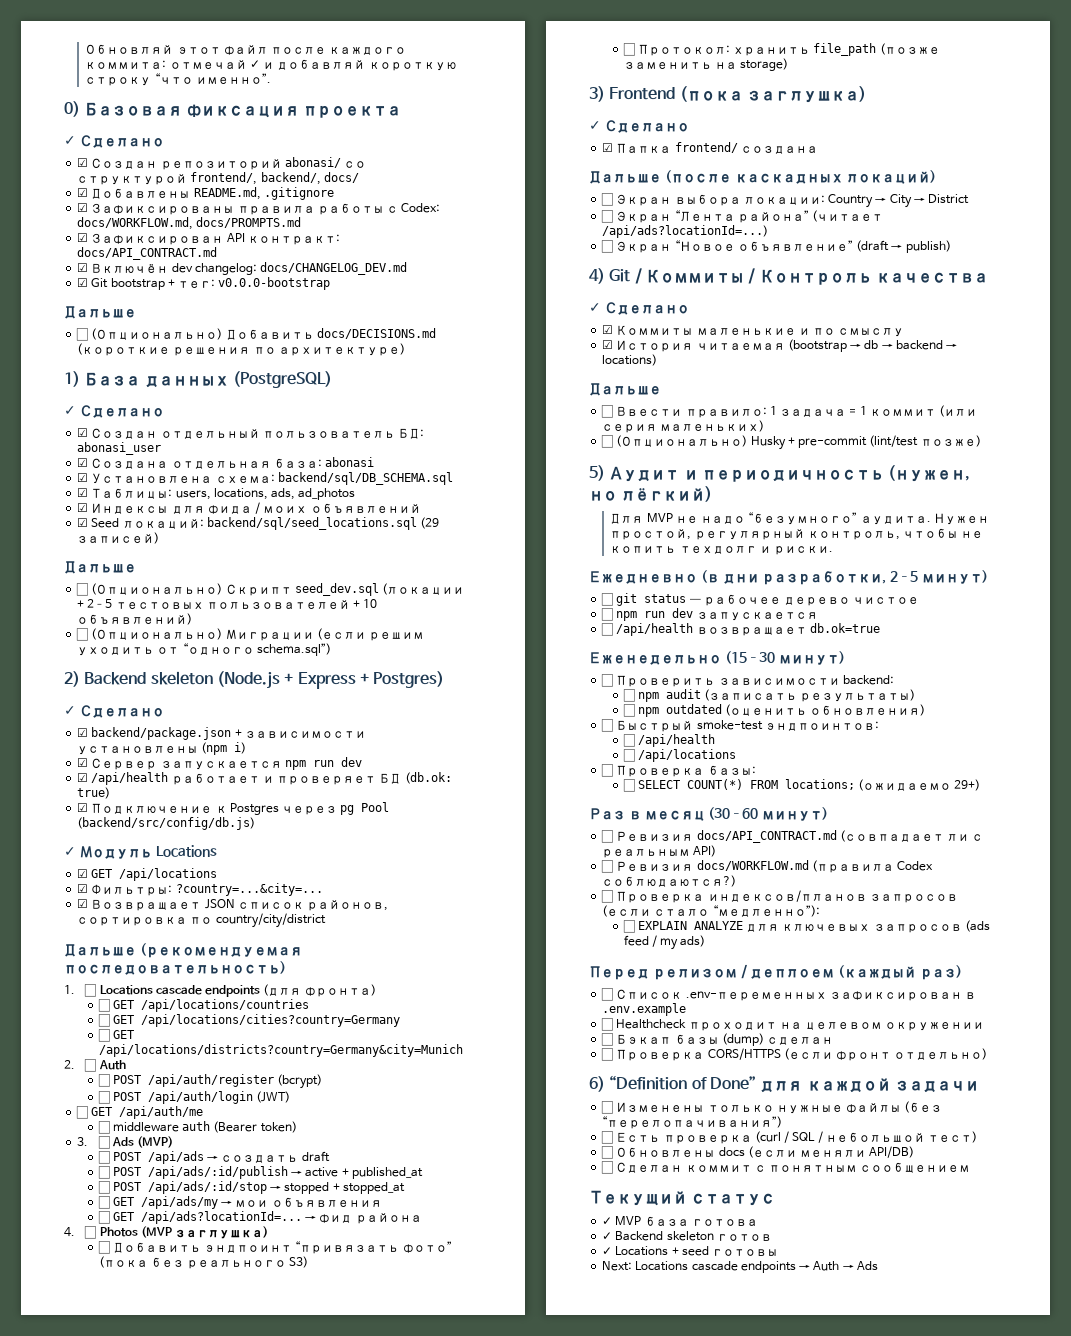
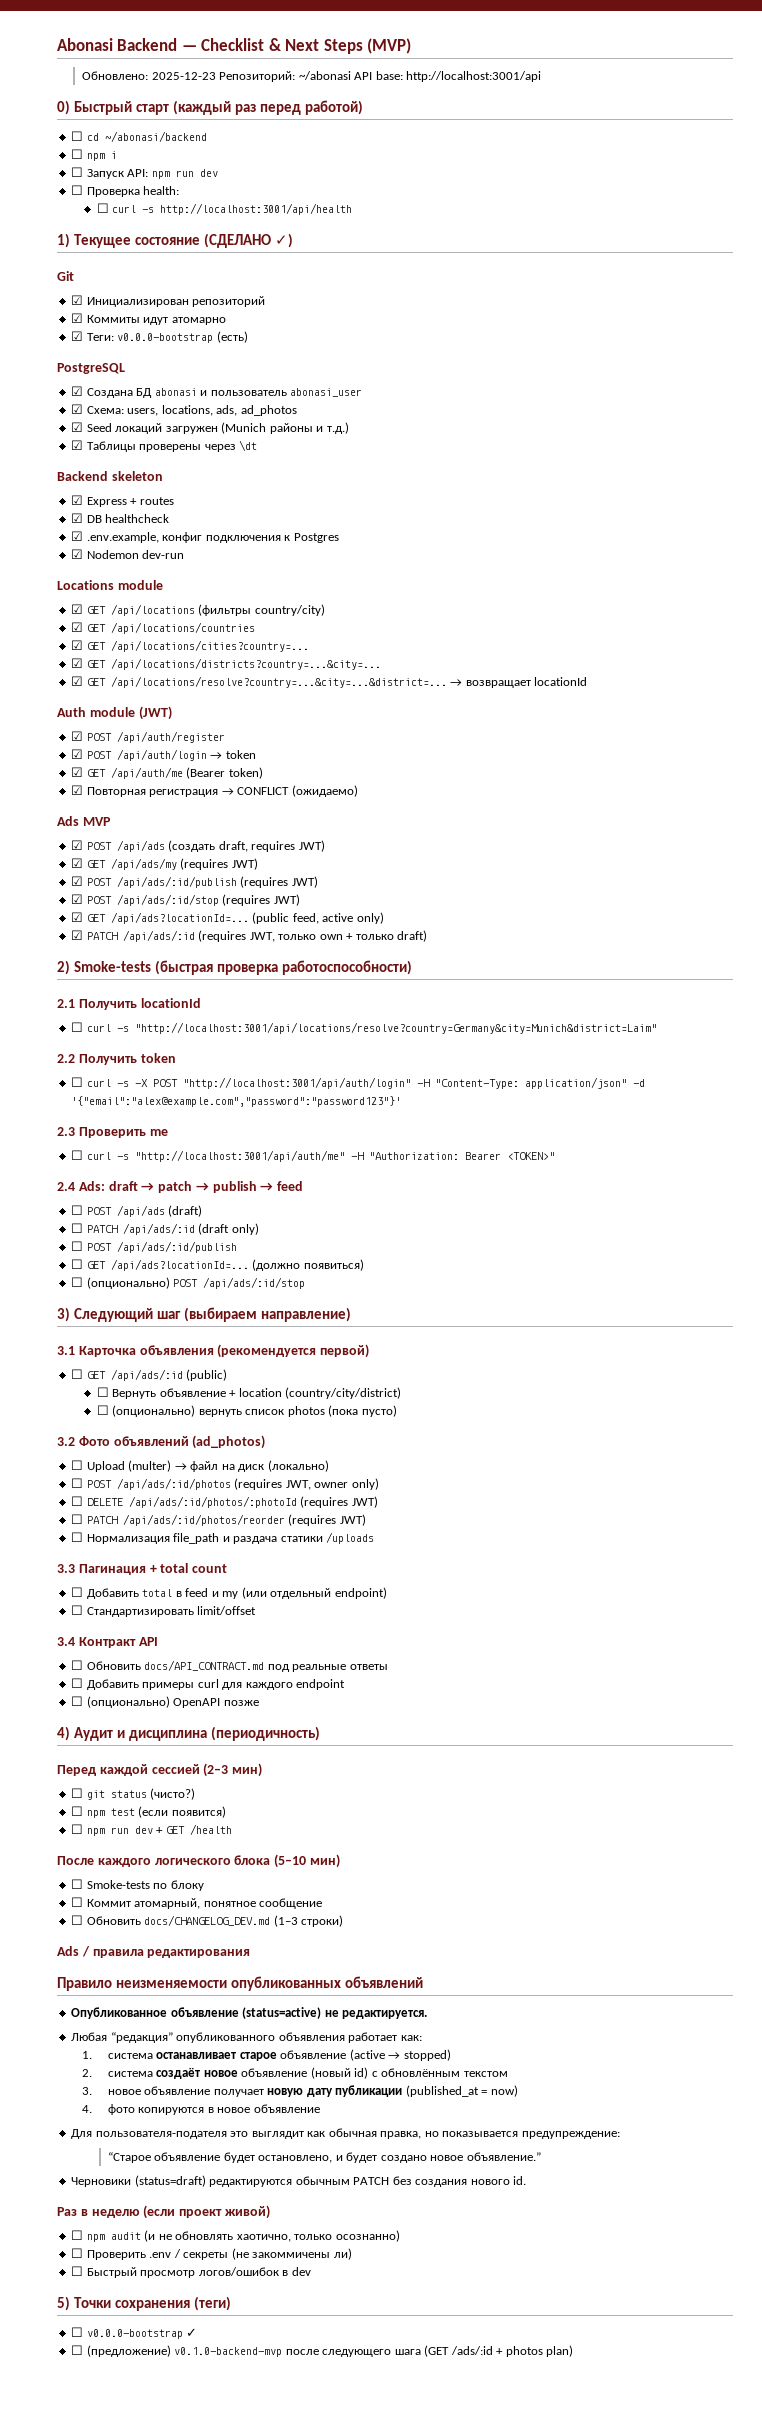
- Обновляй этот файл после каждого коммита: отмечай ✓ и добавляй короткую строку “что именно”.
- 0) Базовая фиксация проекта
- ✓ Сделано
- ☑ Создан репозиторий abonasi/ со структурой frontend/, backend/, docs/
- ☑ Добавлены README.md, .gitignore
- ☑ Зафиксированы правила работы с Codex: docs/WORKFLOW.md, docs/PROMPTS.md
- ☑ Зафиксирован API контракт: docs/API_CONTRACT.md
- ☑ Включён dev changelog: docs/CHANGELOG_DEV.md
- ☑ Git bootstrap + тег: v0.0.0-bootstrap
- Дальше
- ☐ (Опционально) Добавить docs/DECISIONS.md (короткие решения по архитектуре)
- 1) База данных (PostgreSQL)
- ✓ Сделано
- ☑ Создан отдельный пользователь БД: abonasi_user
- ☑ Создана отдельная база: abonasi
- ☑ Установлена схема: backend/sql/DB_SCHEMA.sql
- ☑ Таблицы: users, locations, ads, ad_photos
+ Abonasi Backend — Checklist & Next Steps (MVP)
+ Обновлено: 2025-12-23 Репозиторий: ~/abonasi API base: http://localhost:3001/api
+ 0) Быстрый старт (каждый раз перед работой)
+ ☐ cd ~/abonasi/backend
+ ☐ npm i
+ ☐ Запуск API: npm run dev
+ ☐ Проверка health:
+ ☐ curl -s http://localhost:3001/api/health
+ 1) Текущее состояние (СДЕЛАНО ✓)
+ Git
+ ☑ Инициализирован репозиторий
+ ☑ Коммиты идут атомарно
+ ☑ Теги: v0.0.0-bootstrap (есть)
+ PostgreSQL
+ ☑ Создана БД abonasi и пользователь abonasi_user
+ ☑ Схема: users, locations, ads, ad_photos
- ☑ Индексы для фида / моих объявлений
- ☑ Seed локаций: backend/sql/seed_locations.sql (29 записей)
- Дальше
- ☐ (Опционально) Скрипт seed_dev.sql (локации + 2–5 тестовых пользователей + 10 объявлений)
- ☐ (Опционально) Миграции (если решим уходить от “одного schema.sql”)
- 2) Backend skeleton (Node.js + Express + Postgres)
- ✓ Сделано
- ☑ backend/package.json + зависимости установлены (npm i)
- ☑ Сервер запускается npm run dev
- ☑ /api/health работает и проверяет БД (db.ok: true)
- ☑ Подключение к Postgres через pg Pool (backend/src/config/db.js)
- ✓ Модуль Locations
+ ☑ Seed локаций загружен (Munich районы и т.д.)
+ ☑ Таблицы проверены через \dt
+ Backend skeleton
+ ☑ Express + routes
+ ☑ DB healthcheck
+ ☑ .env.example, конфиг подключения к Postgres
+ ☑ Nodemon dev-run
+ Locations module
- ☑ GET /api/locations
- ☑ Фильтры: ?country=...&city=...
- ☑ Возвращает JSON список районов, сортировка по country/city/district
- Дальше (рекомендуемая последовательность)
- 1. ☐ Locations cascade endpoints (для фронта)
- ☐ GET /api/locations/countries
- ☐ GET /api/locations/cities?country=Germany
- ☐ GET /api/locations/districts?country=Germany&city=Munich
- 2. ☐ Auth
- ☐ POST /api/auth/register (bcrypt)
- ☐ POST /api/auth/login (JWT)
- ☐ GET /api/auth/me
- ☐ middleware auth (Bearer token)
+ ☑ GET /api/locations (фильтры country/city)
+ ☑ GET /api/locations/countries
+ ☑ GET /api/locations/cities?country=...
+ ☑ GET /api/locations/districts?country=...&city=...
+ ☑ GET /api/locations/resolve?country=...&city=...&district=... → возвращает locationId
+ Auth module (JWT)
+ ☑ POST /api/auth/register
+ ☑ POST /api/auth/login → token
+ ☑ GET /api/auth/me (Bearer token)
- 3. ☐ Ads (MVP)
- ☐ POST /api/ads → создать draft
- ☐ POST /api/ads/:id/publish → active + published_at
- ☐ POST /api/ads/:id/stop → stopped + stopped_at
- ☐ GET /api/ads/my → мои объявления
- ☐ GET /api/ads?locationId=... → фид района
- 4. ☐ Photos (MVP заглушка)
- ☐ Добавить эндпоинт “привязать фото” (пока без реального S3)
- ☐ Протокол: хранить file_path (позже заменить на storage)
- 3) Frontend (пока заглушка)
- ✓ Сделано
- ☑ Папка frontend/ создана
- Дальше (после каскадных локаций)
- ☐ Экран выбора локации: Country → City → District
- ☐ Экран “Лента района” (читает /api/ads?locationId=...)
- ☐ Экран “Новое объявление” (draft → publish)
- 4) Git / Коммиты / Контроль качества
- ✓ Сделано
- ☑ Коммиты маленькие и по смыслу
- ☑ История читаемая (bootstrap → db → backend → locations)
- Дальше
- ☐ Ввести правило: 1 задача = 1 коммит (или серия маленьких)
- ☐ (Опционально) Husky + pre-commit (lint/test позже)
- 5) Аудит и периодичность (нужен, но лёгкий)
- Для MVP не надо “безумного” аудита. Нужен простой, регулярный контроль, чтобы не копить техдолг и риски.
- Ежедневно (в дни разработки, 2–5 минут)
- ☐ git status — рабочее дерево чистое
- ☐ npm run dev запускается
- ☐ /api/health возвращает db.ok=true
- Еженедельно (15–30 минут)
- ☐ Проверить зависимости backend:
- ☐ npm audit (записать результаты)
- ☐ npm outdated (оценить обновления)
- ☐ Быстрый smoke-test эндпоинтов:
- ☐ /api/health
- ☐ /api/locations
- ☐ Проверка базы:
- ☐ SELECT COUNT(*) FROM locations; (ожидаемо 29+)
- Раз в месяц (30–60 минут)
- ☐ Ревизия docs/API_CONTRACT.md (совпадает ли с реальным API)
- ☐ Ревизия docs/WORKFLOW.md (правила Codex соблюдаются?)
- ☐ Проверка индексов/планов запросов (если стало “медленно”):
- ☐ EXPLAIN ANALYZE для ключевых запросов (ads feed / my ads)
- Перед релизом / деплоем (каждый раз)
- ☐ Список .env-переменных зафиксирован в .env.example
- ☐ Healthcheck проходит на целевом окружении
- ☐ Бэкап базы (dump) сделан
- ☐ Проверка CORS/HTTPS (если фронт отдельно)
- 6) “Definition of Done” для каждой задачи
- ☐ Изменены только нужные файлы (без “перелопачивания”)
- ☐ Есть проверка (curl / SQL / небольшой тест)
- ☐ Обновлены docs (если меняли API/DB)
- ☐ Сделан коммит с понятным сообщением
- Текущий статус
- ✓ MVP база готова
- ✓ Backend skeleton готов
- ✓ Locations + seed готовы
- Next: Locations cascade endpoints → Auth → Ads
+ ☑ Повторная регистрация → CONFLICT (ожидаемо)
+ Ads MVP
+ ☑ POST /api/ads (создать draft, requires JWT)
+ ☑ GET /api/ads/my (requires JWT)
+ ☑ POST /api/ads/:id/publish (requires JWT)
+ ☑ POST /api/ads/:id/stop (requires JWT)
+ ☑ GET /api/ads?locationId=... (public feed, active only)
+ ☑ PATCH /api/ads/:id (requires JWT, только own + только draft)
+ 2) Smoke-tests (быстрая проверка работоспособности)
+ 2.1 Получить locationId
+ ☐ curl -s "http://localhost:3001/api/locations/resolve?country=Germany&city=Munich&district=Laim"
+ 2.2 Получить token
+ ☐ curl -s -X POST "http://localhost:3001/api/auth/login" -H "Content-Type: application/json" -d '{"email":"alex@example.com","password":"password123"}'
+ 2.3 Проверить me
+ ☐ curl -s "http://localhost:3001/api/auth/me" -H "Authorization: Bearer <TOKEN>"
+ 2.4 Ads: draft → patch → publish → feed
+ ☐ POST /api/ads (draft)
+ ☐ PATCH /api/ads/:id (draft only)
+ ☐ POST /api/ads/:id/publish
+ ☐ GET /api/ads?locationId=... (должно появиться)
+ ☐ (опционально) POST /api/ads/:id/stop
+ 3) Следующий шаг (выбираем направление)
+ 3.1 Карточка объявления (рекомендуется первой)
+ ☐ GET /api/ads/:id (public)
+ ☐ Вернуть объявление + location (country/city/district)
+ ☐ (опционально) вернуть список photos (пока пусто)
+ 3.2 Фото объявлений (ad_photos)
+ ☐ Upload (multer) → файл на диск (локально)
+ ☐ POST /api/ads/:id/photos (requires JWT, owner only)
+ ☐ DELETE /api/ads/:id/photos/:photoId (requires JWT)
+ ☐ PATCH /api/ads/:id/photos/reorder (requires JWT)
+ ☐ Нормализация file_path и раздача статики /uploads
+ 3.3 Пагинация + total count
+ ☐ Добавить total в feed и my (или отдельный endpoint)
+ ☐ Стандартизировать limit/offset
+ 3.4 Контракт API
+ ☐ Обновить docs/API_CONTRACT.md под реальные ответы
+ ☐ Добавить примеры curl для каждого endpoint
+ ☐ (опционально) OpenAPI позже
+ 4) Аудит и дисциплина (периодичность)
+ Перед каждой сессией (2–3 мин)
+ ☐ git status (чисто?)
+ ☐ npm test (если появится)
+ ☐ npm run dev + GET /health
+ После каждого логического блока (5–10 мин)
+ ☐ Smoke-tests по блоку
+ ☐ Коммит атомарный, понятное сообщение
+ ☐ Обновить docs/CHANGELOG_DEV.md (1–3 строки)
+ Ads / правила редактирования
+ Правило неизменяемости опубликованных объявлений
+ Опубликованное объявление (status=active) не редактируется.
+ Любая “редакция” опубликованного объявления работает как:
+ 1. система останавливает старое объявление (active → stopped)
+ 2. система создаёт новое объявление (новый id) с обновлённым текстом
+ 3. новое объявление получает новую дату публикации (published_at = now)
+ 4. фото копируются в новое объявление
+ Для пользователя-подателя это выглядит как обычная правка, но показывается предупреждение:
+ “Старое объявление будет остановлено, и будет создано новое объявление.”
+ Черновики (status=draft) редактируются обычным PATCH без создания нового id.
+ Раз в неделю (если проект живой)
+ ☐ npm audit (и не обновлять хаотично, только осознанно)
+ ☐ Проверить .env / секреты (не закоммичены ли)
+ ☐ Быстрый просмотр логов/ошибок в dev
+ 5) Точки сохранения (теги)
+ ☐ v0.0.0-bootstrap ✓
+ ☐ (предложение) v0.1.0-backend-mvp после следующего шага (GET /ads/:id + photos plan)

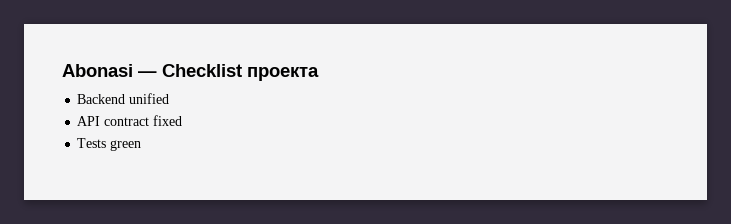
- Abonasi Backend — Checklist & Next Steps (MVP)
- Обновлено: 2025-12-23 Репозиторий: ~/abonasi API base: http://localhost:3001/api
- 0) Быстрый старт (каждый раз перед работой)
- ☐ cd ~/abonasi/backend
- ☐ npm i
- ☐ Запуск API: npm run dev
- ☐ Проверка health:
- ☐ curl -s http://localhost:3001/api/health
- 1) Текущее состояние (СДЕЛАНО ✓)
- Git
- ☑ Инициализирован репозиторий
- ☑ Коммиты идут атомарно
- ☑ Теги: v0.0.0-bootstrap (есть)
- PostgreSQL
- ☑ Создана БД abonasi и пользователь abonasi_user
- ☑ Схема: users, locations, ads, ad_photos
- ☑ Seed локаций загружен (Munich районы и т.д.)
- ☑ Таблицы проверены через \dt
- Backend skeleton
- ☑ Express + routes
- ☑ DB healthcheck
- ☑ .env.example, конфиг подключения к Postgres
- ☑ Nodemon dev-run
- Locations module
- ☑ GET /api/locations (фильтры country/city)
- ☑ GET /api/locations/countries
- ☑ GET /api/locations/cities?country=...
- ☑ GET /api/locations/districts?country=...&city=...
- ☑ GET /api/locations/resolve?country=...&city=...&district=... → возвращает locationId
- Auth module (JWT)
- ☑ POST /api/auth/register
- ☑ POST /api/auth/login → token
- ☑ GET /api/auth/me (Bearer token)
- ☑ Повторная регистрация → CONFLICT (ожидаемо)
- Ads MVP
- ☑ POST /api/ads (создать draft, requires JWT)
- ☑ GET /api/ads/my (requires JWT)
- ☑ POST /api/ads/:id/publish (requires JWT)
- ☑ POST /api/ads/:id/stop (requires JWT)
- ☑ GET /api/ads?locationId=... (public feed, active only)
- ☑ PATCH /api/ads/:id (requires JWT, только own + только draft)
- 2) Smoke-tests (быстрая проверка работоспособности)
- 2.1 Получить locationId
- ☐ curl -s "http://localhost:3001/api/locations/resolve?country=Germany&city=Munich&district=Laim"
- 2.2 Получить token
- ☐ curl -s -X POST "http://localhost:3001/api/auth/login" -H "Content-Type: application/json" -d '{"email":"alex@example.com","password":"password123"}'
- 2.3 Проверить me
- ☐ curl -s "http://localhost:3001/api/auth/me" -H "Authorization: Bearer <TOKEN>"
- 2.4 Ads: draft → patch → publish → feed
- ☐ POST /api/ads (draft)
- ☐ PATCH /api/ads/:id (draft only)
- ☐ POST /api/ads/:id/publish
- ☐ GET /api/ads?locationId=... (должно появиться)
- ☐ (опционально) POST /api/ads/:id/stop
- 3) Следующий шаг (выбираем направление)
- 3.1 Карточка объявления (рекомендуется первой)
- ☐ GET /api/ads/:id (public)
- ☐ Вернуть объявление + location (country/city/district)
- ☐ (опционально) вернуть список photos (пока пусто)
- 3.2 Фото объявлений (ad_photos)
- ☐ Upload (multer) → файл на диск (локально)
- ☐ POST /api/ads/:id/photos (requires JWT, owner only)
- ☐ DELETE /api/ads/:id/photos/:photoId (requires JWT)
- ☐ PATCH /api/ads/:id/photos/reorder (requires JWT)
- ☐ Нормализация file_path и раздача статики /uploads
- 3.3 Пагинация + total count
- ☐ Добавить total в feed и my (или отдельный endpoint)
- ☐ Стандартизировать limit/offset
- 3.4 Контракт API
- ☐ Обновить docs/API_CONTRACT.md под реальные ответы
- ☐ Добавить примеры curl для каждого endpoint
- ☐ (опционально) OpenAPI позже
- 4) Аудит и дисциплина (периодичность)
- Перед каждой сессией (2–3 мин)
- ☐ git status (чисто?)
- ☐ npm test (если появится)
- ☐ npm run dev + GET /health
- После каждого логического блока (5–10 мин)
- ☐ Smoke-tests по блоку
- ☐ Коммит атомарный, понятное сообщение
- ☐ Обновить docs/CHANGELOG_DEV.md (1–3 строки)
- Ads / правила редактирования
- Правило неизменяемости опубликованных объявлений
- Опубликованное объявление (status=active) не редактируется.
- Любая “редакция” опубликованного объявления работает как:
- 1. система останавливает старое объявление (active → stopped)
- 2. система создаёт новое объявление (новый id) с обновлённым текстом
- 3. новое объявление получает новую дату публикации (published_at = now)
- 4. фото копируются в новое объявление
- Для пользователя-подателя это выглядит как обычная правка, но показывается предупреждение:
- “Старое объявление будет остановлено, и будет создано новое объявление.”
- Черновики (status=draft) редактируются обычным PATCH без создания нового id.
- Раз в неделю (если проект живой)
- ☐ npm audit (и не обновлять хаотично, только осознанно)
- ☐ Проверить .env / секреты (не закоммичены ли)
- ☐ Быстрый просмотр логов/ошибок в dev
- 5) Точки сохранения (теги)
- ☐ v0.0.0-bootstrap ✓
- ☐ (предложение) v0.1.0-backend-mvp после следующего шага (GET /ads/:id + photos plan)
+ Abonasi — Checklist проекта
+ Backend unified
+ API contract fixed
+ Tests green

